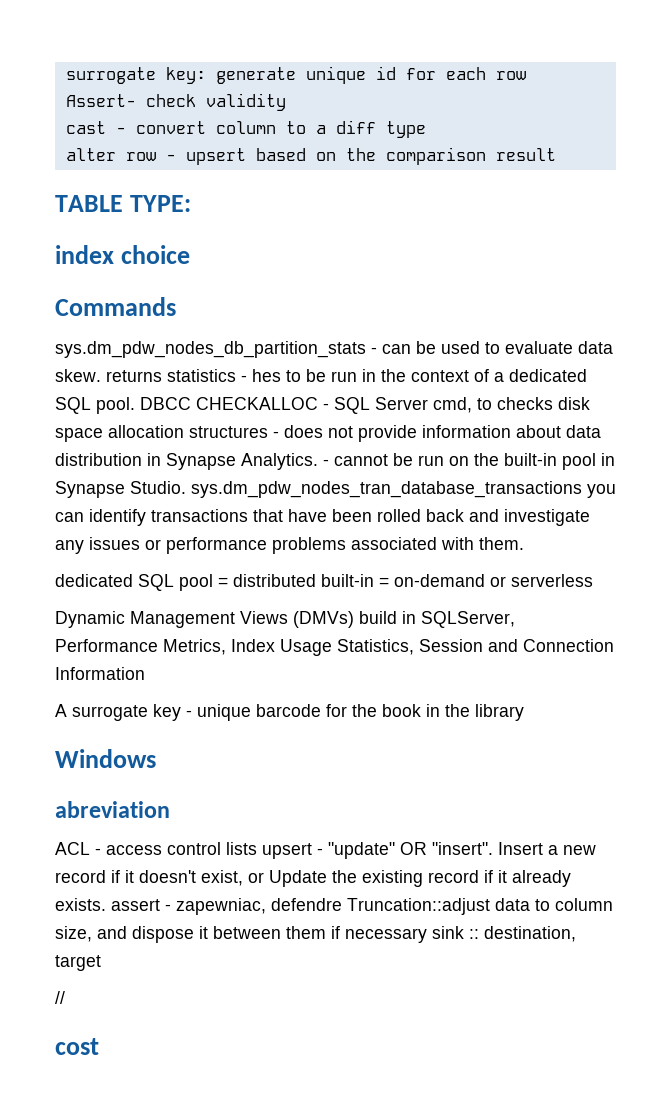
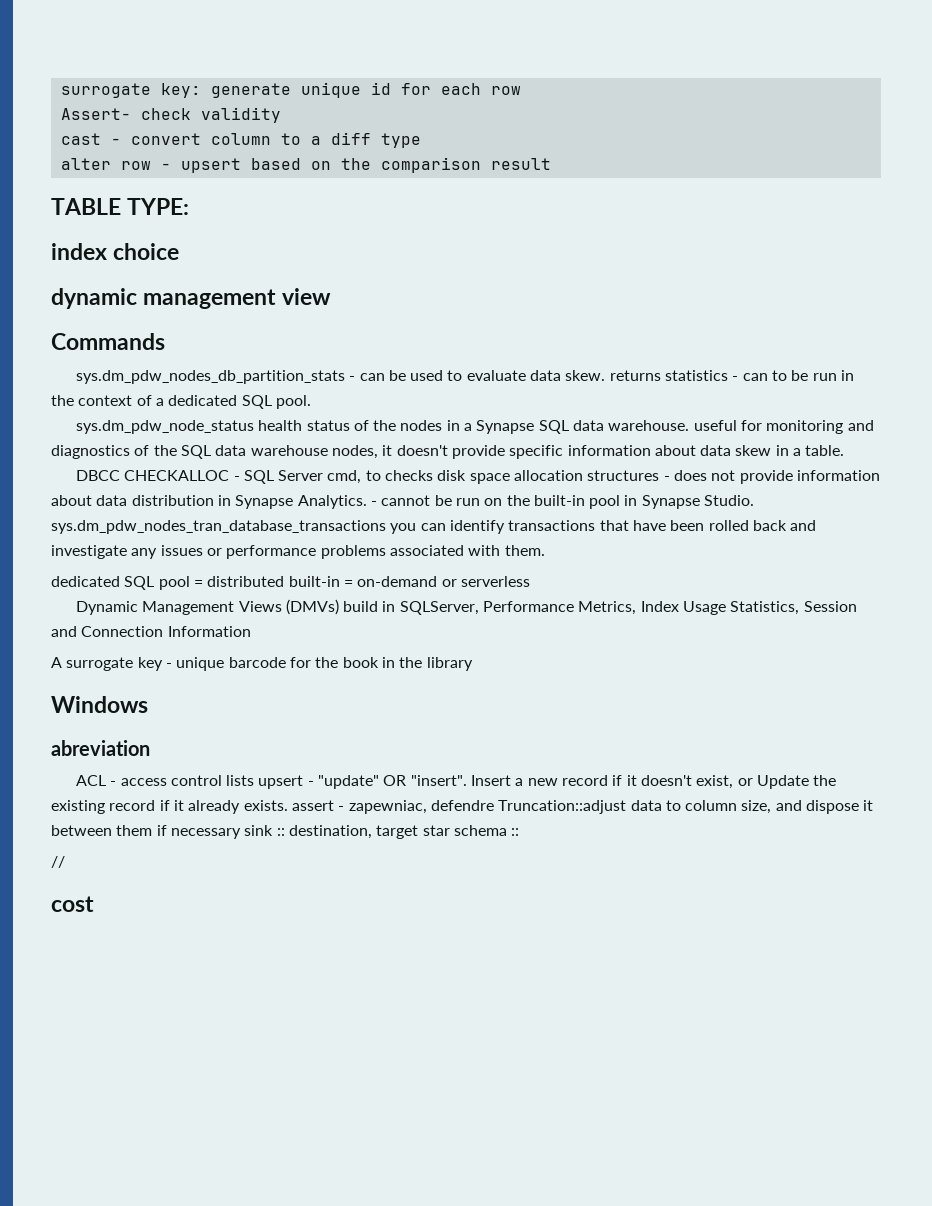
+ dynamic management view
- sys.dm_pdw_nodes_db_partition_stats - can be used to evaluate data skew. returns statistics - hes to be run in the context of a dedicated SQL pool. DBCC CHECKALLOC - SQL Server cmd, to checks disk space allocation structures - does not provide information about data distribution in Synapse Analytics.
+ sys.dm_pdw_nodes_db_partition_stats - can be used to evaluate data skew. returns statistics - can to be run in the context of a dedicated SQL pool.
+ sys.dm_pdw_node_status health status of the nodes in a Synapse SQL data warehouse. useful for monitoring and diagnostics of the SQL data warehouse nodes, it doesn't provide specific information about data skew in a table.
+ DBCC CHECKALLOC - SQL Server cmd, to checks disk space allocation structures - does not provide information about data distribution in Synapse Analytics.
- Insert a new record if it doesn't exist, or Update the existing record if it already exists. assert - zapewniac, defendre Truncation::adjust data to column size, and dispose it between them if necessary sink :: destination, target
+ Insert a new record if it doesn't exist, or Update the existing record if it already exists. assert - zapewniac, defendre Truncation::adjust data to column size, and dispose it between them if necessary sink :: destination, target star schema ::

